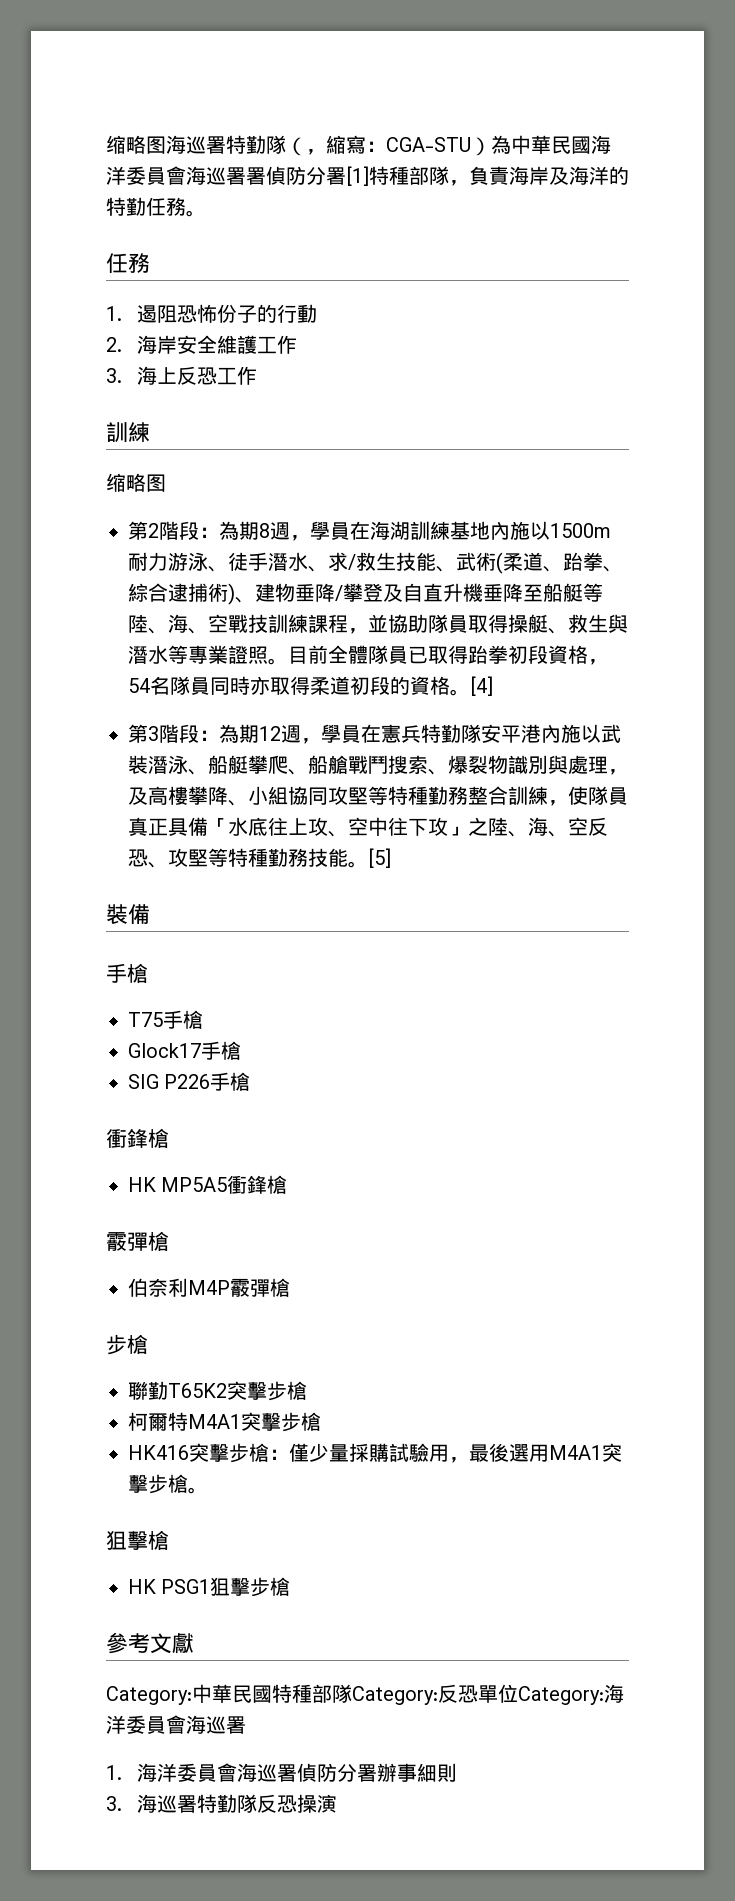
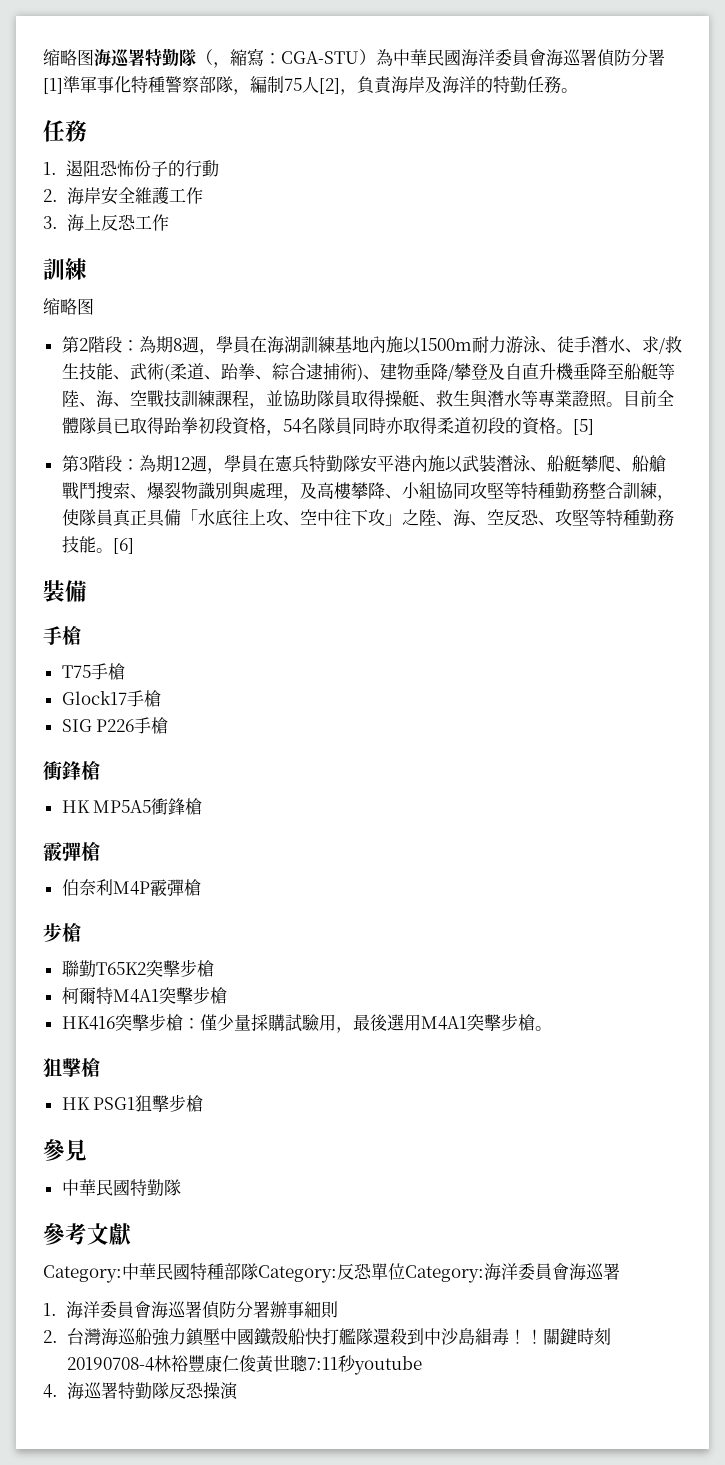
- 缩略图海巡署特勤隊（，縮寫：CGA-STU）為中華民國海洋委員會海巡署署偵防分署[1]特種部隊，負責海岸及海洋的特勤任務。
+ 缩略图海巡署特勤隊（，縮寫：CGA-STU）為中華民國海洋委員會海巡署偵防分署[1]準軍事化特種警察部隊，編制75人[2]，負責海岸及海洋的特勤任務。
- [4]
+ [5]
- [5]
+ [6]
+ 參見
+ 中華民國特勤隊
- 3.海巡署特勤隊反恐操演
+ 2.台灣海巡船強力鎮壓中國鐵殼船快打艦隊還殺到中沙島緝毒！！關鍵時刻20190708-4林裕豐康仁俊黃世聰7:11秒youtube
+ 4.海巡署特勤隊反恐操演

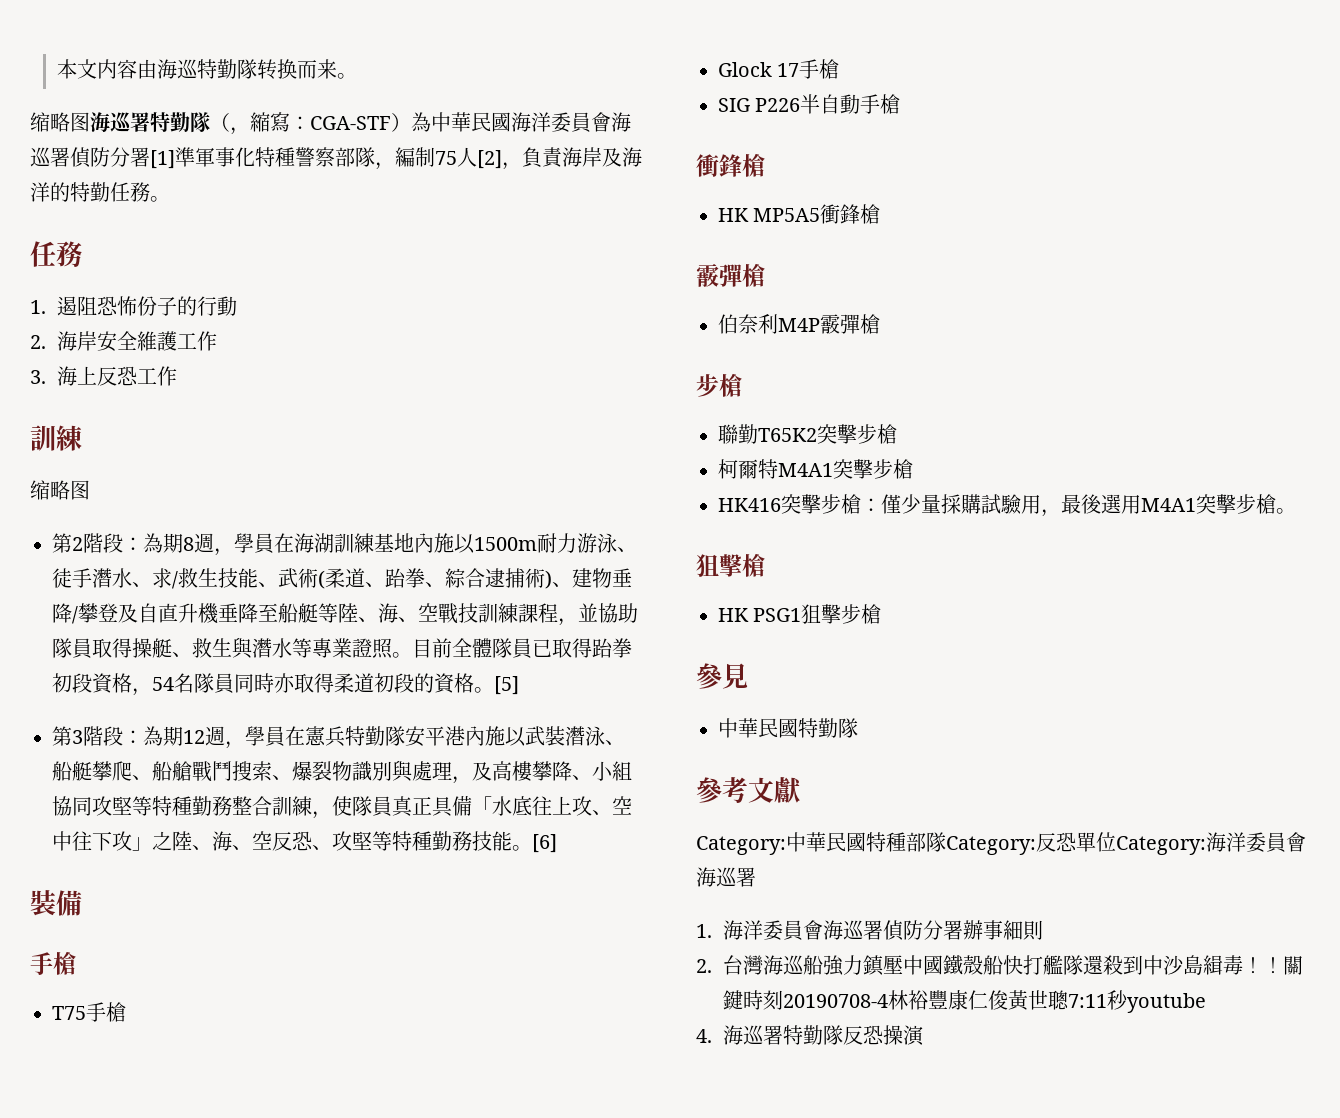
+ 本文内容由海巡特勤隊转换而来。
- 缩略图海巡署特勤隊（，縮寫：CGA-STU）為中華民國海洋委員會海巡署偵防分署[1]準軍事化特種警察部隊，編制75人[2]，負責海岸及海洋的特勤任務。
+ 缩略图海巡署特勤隊（，縮寫：CGA-STF）為中華民國海洋委員會海巡署偵防分署[1]準軍事化特種警察部隊，編制75人[2]，負責海岸及海洋的特勤任務。
- Glock17手槍
+ Glock 17手槍
- SIG P226手槍
+ SIG P226半自動手槍

